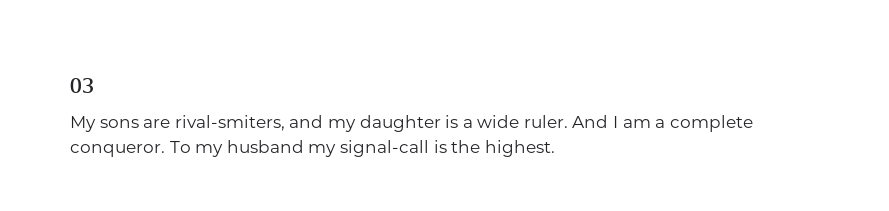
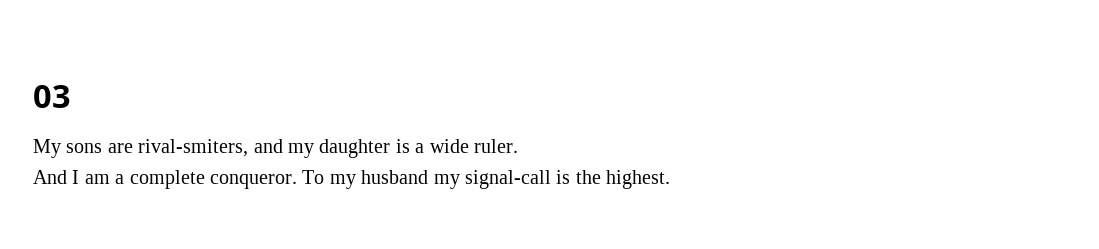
- My sons are rival-smiters, and my daughter is a wide ruler. And I am a complete conqueror.
+ My sons are rival-smiters, and my daughter is a wide ruler.
+ And I am a complete conqueror.

